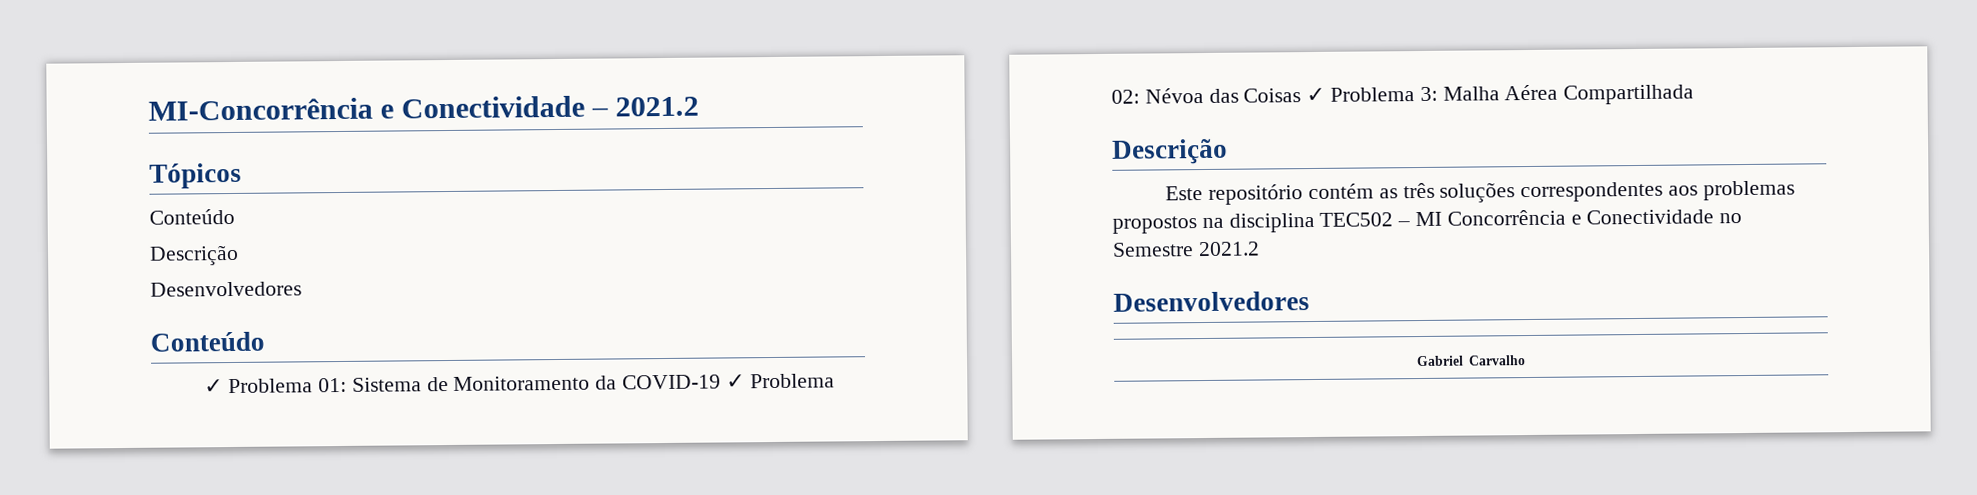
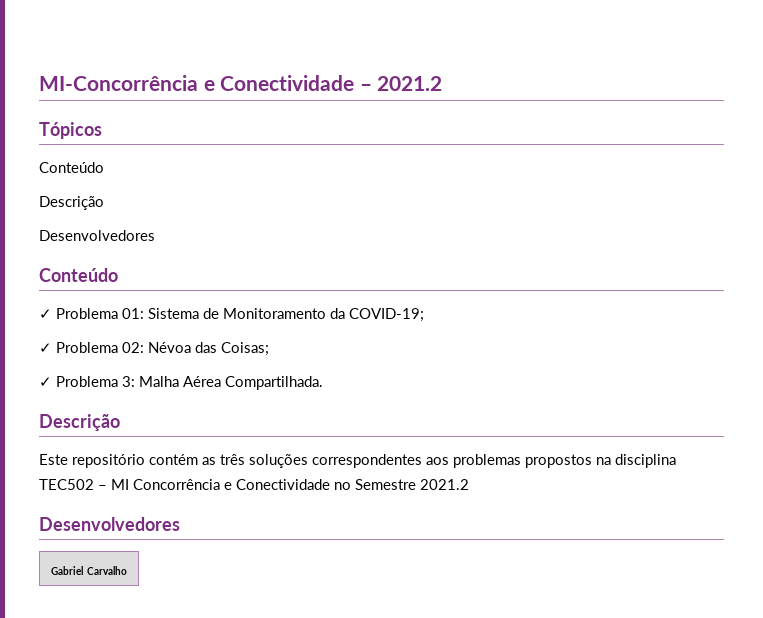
- ✓ Problema 01: Sistema de Monitoramento da COVID-19 ✓ Problema 02: Névoa das Coisas ✓ Problema 3: Malha Aérea Compartilhada
+ ✓ Problema 01: Sistema de Monitoramento da COVID-19;
+ ✓ Problema 02: Névoa das Coisas;
+ ✓ Problema 3: Malha Aérea Compartilhada.

